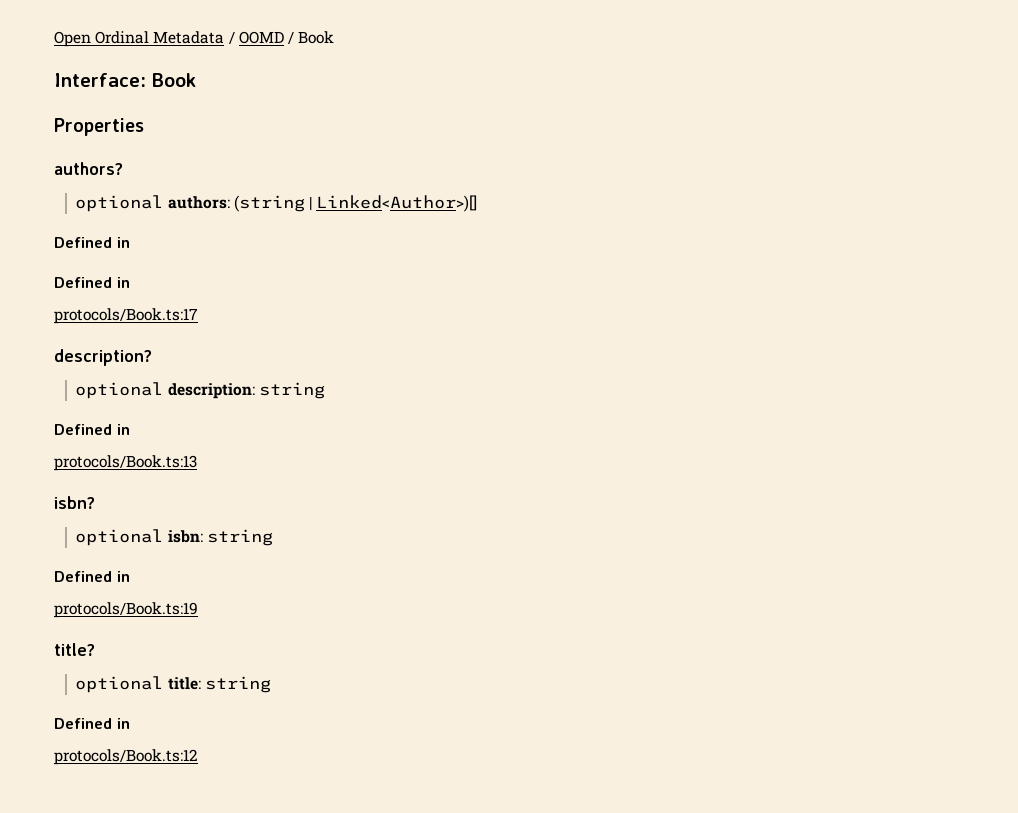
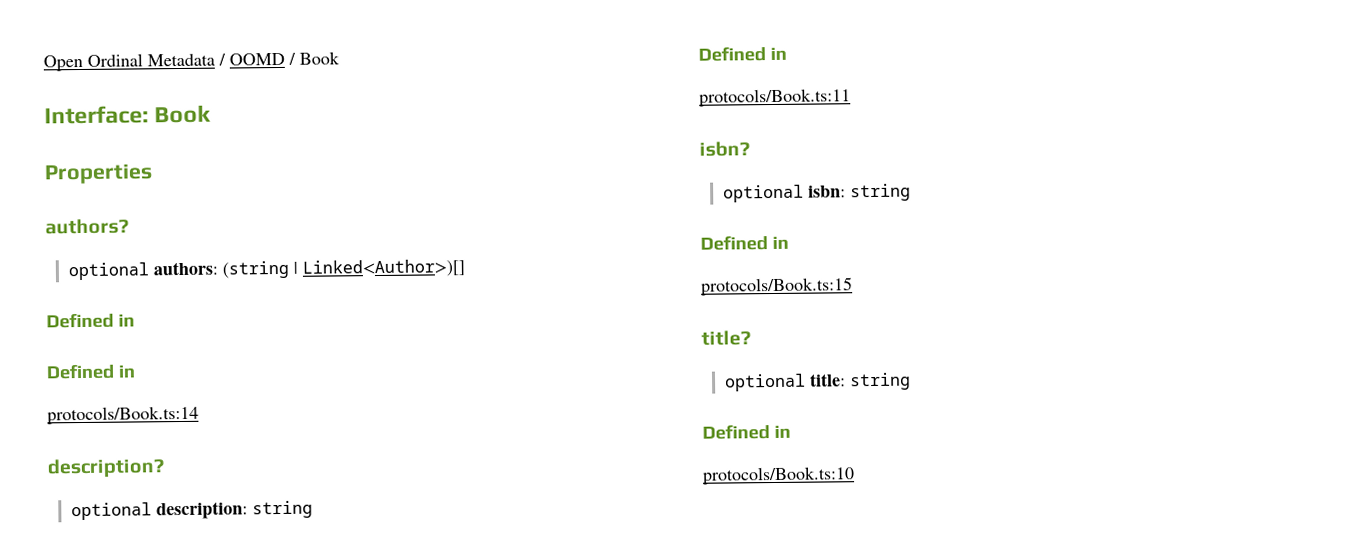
- protocols/Book.ts:17
+ protocols/Book.ts:14
- protocols/Book.ts:13
+ protocols/Book.ts:11
- protocols/Book.ts:19
+ protocols/Book.ts:15
- protocols/Book.ts:12
+ protocols/Book.ts:10

